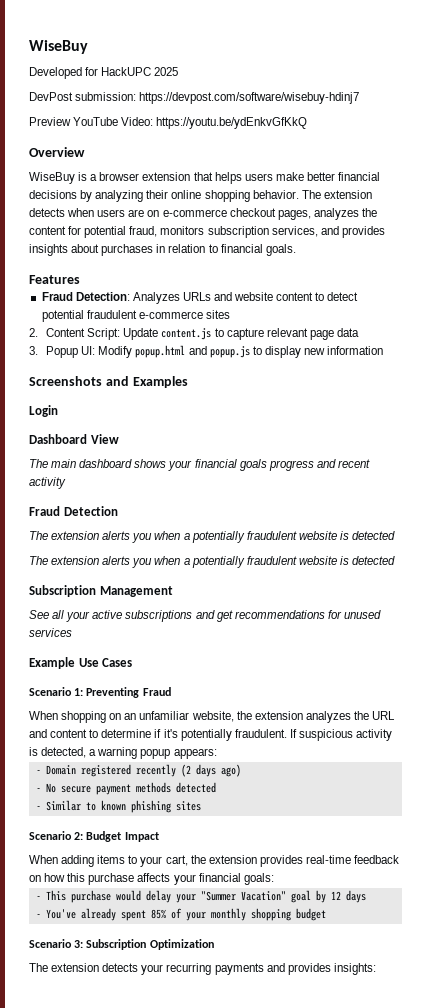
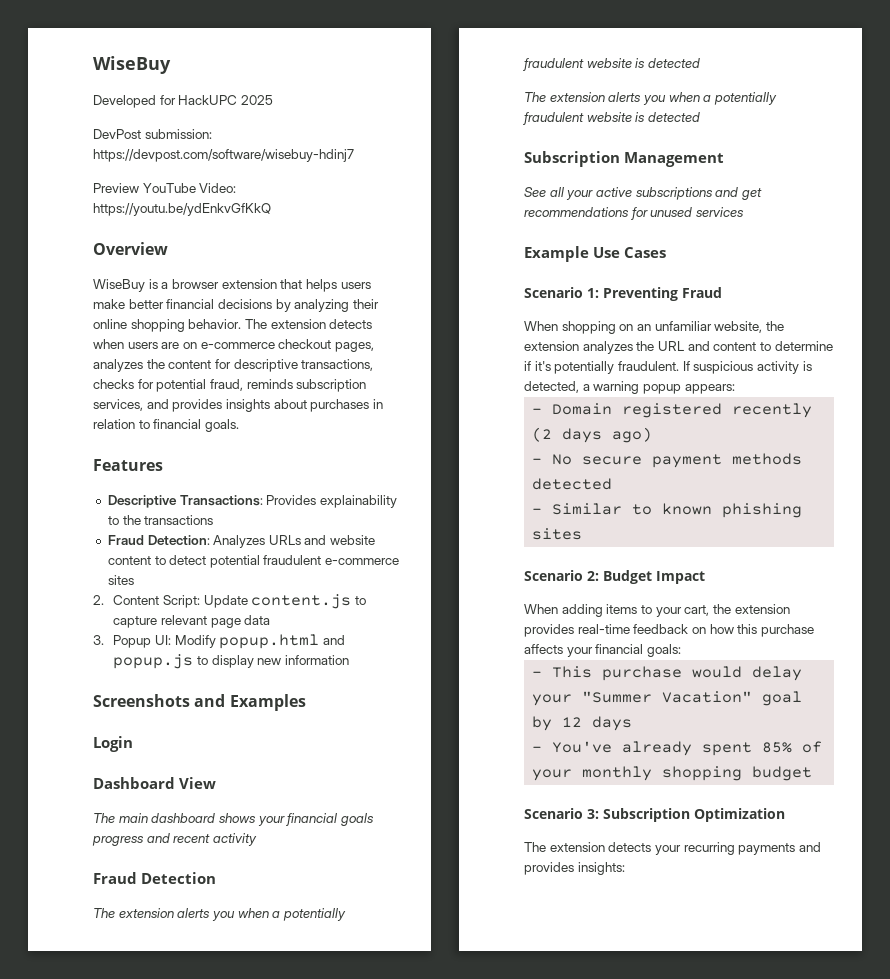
- The extension detects when users are on e-commerce checkout pages, analyzes the content for potential fraud, monitors subscription services, and provides insights about purchases in relation to financial goals.
+ The extension detects when users are on e-commerce checkout pages, analyzes the content for descriptive transactions, checks for potential fraud, reminds subscription services, and provides insights about purchases in relation to financial goals.
+ Descriptive Transactions: Provides explainability to the transactions

